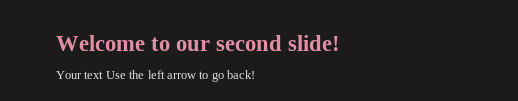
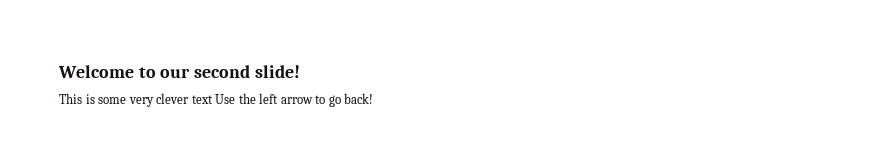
- Your text Use the left arrow to go back!
+ This is some very clever text Use the left arrow to go back!

